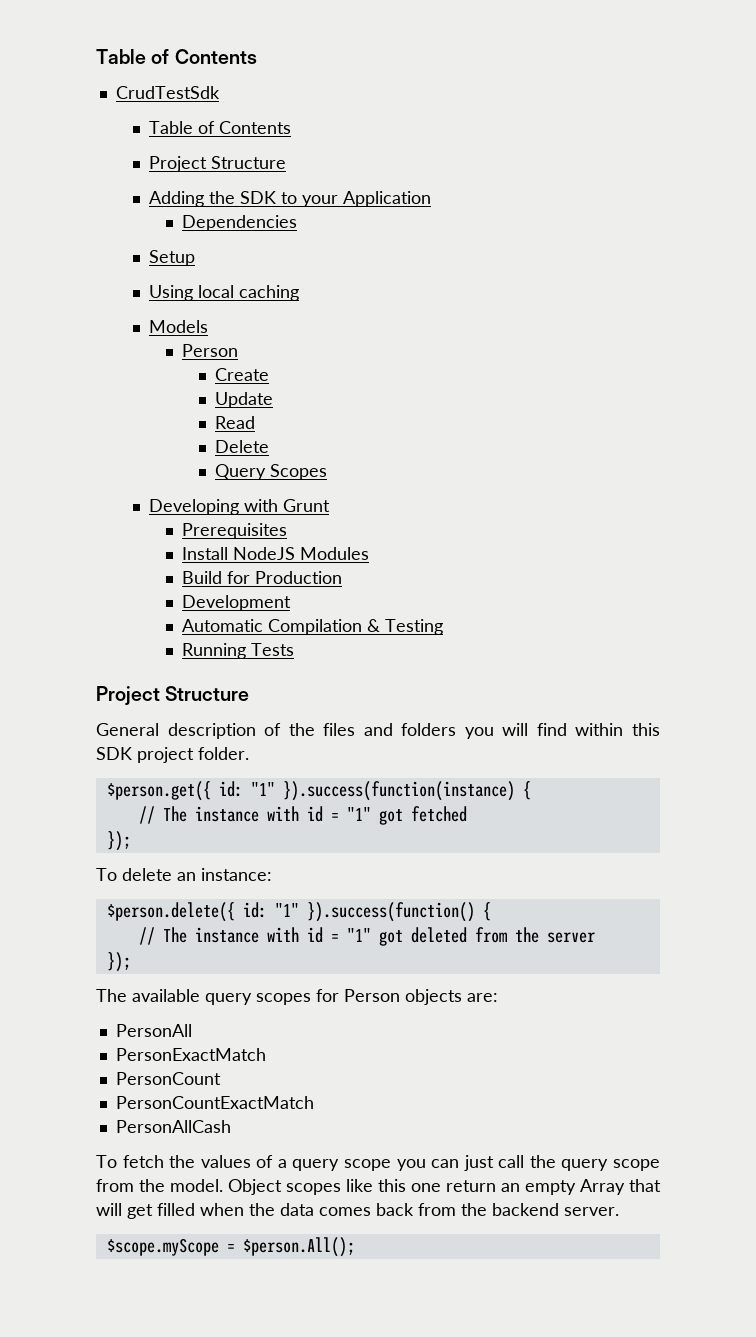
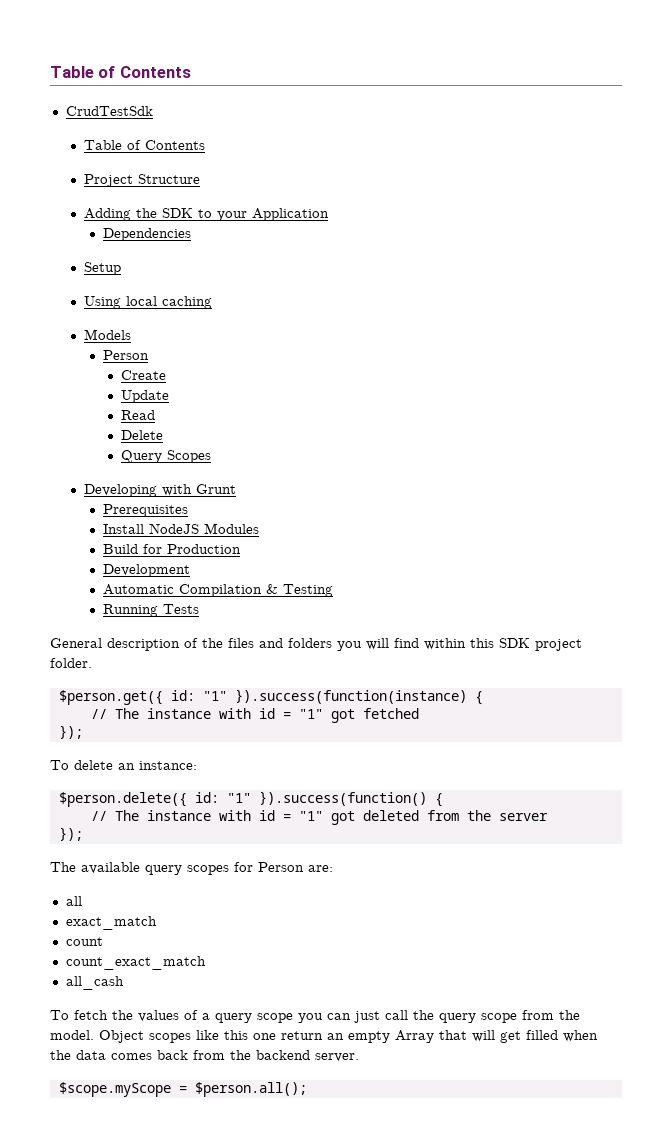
  Running Tests
- Project Structure
- The available query scopes for Person objects are:
+ The available query scopes for Person are:
- PersonAll
- PersonExactMatch
- PersonCount
- PersonCountExactMatch
- PersonAllCash
+ all
+ exact_match
+ count
+ count_exact_match
+ all_cash
- $scope.myScope = $person.All();
+ $scope.myScope = $person.all();

